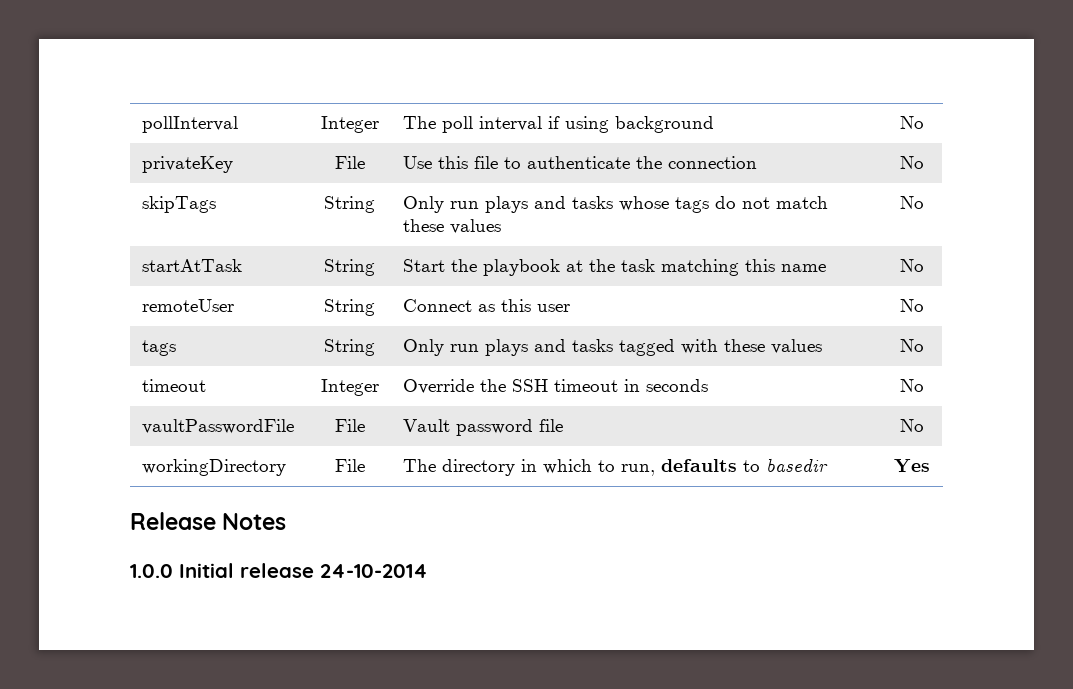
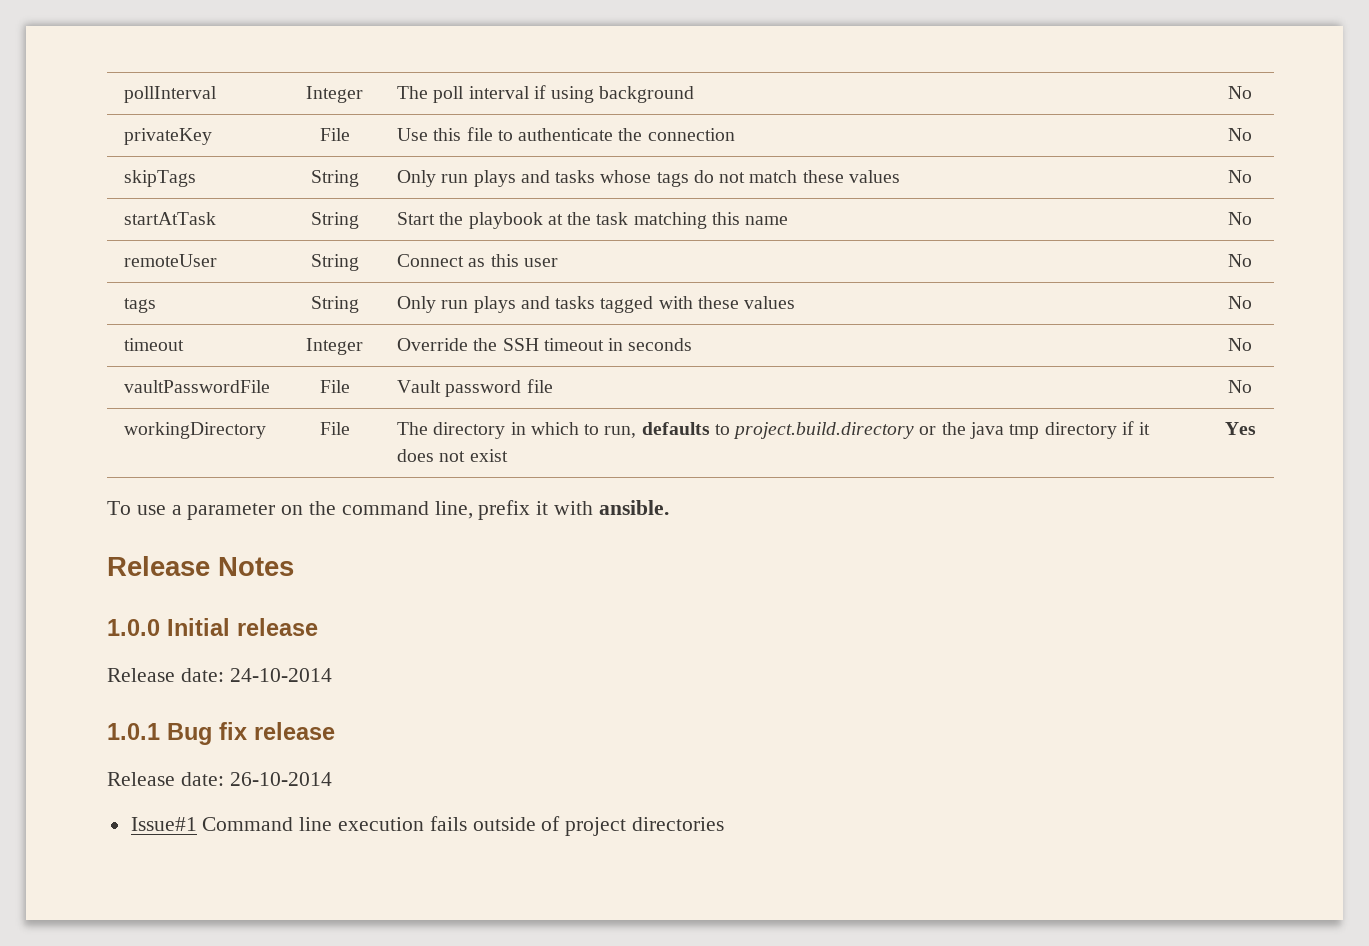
- workingDirectory | File | The directory in which to run, defaults to basedir | Yes
+ workingDirectory | File | The directory in which to run, defaults to project.build.directory or the java tmp directory if it does not exist | Yes
+ To use a parameter on the command line, prefix it with ansible.
- 1.0.0 Initial release 24-10-2014
+ 1.0.0 Initial release
+ Release date: 24-10-2014
+ 1.0.1 Bug fix release
+ Release date: 26-10-2014
+ Issue#1 Command line execution fails outside of project directories

